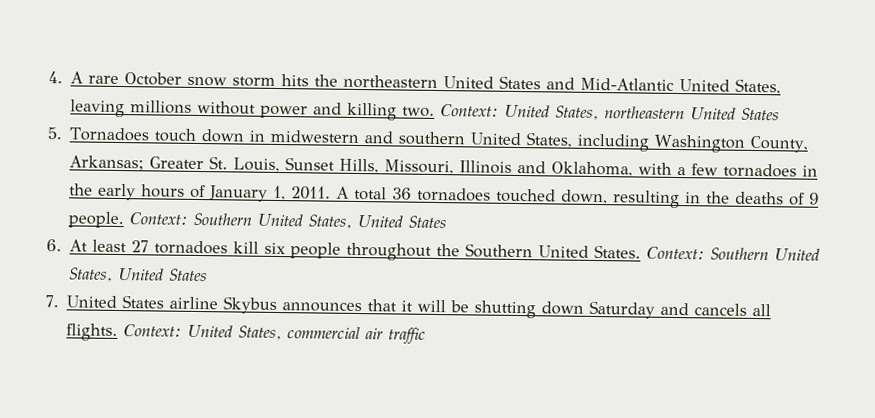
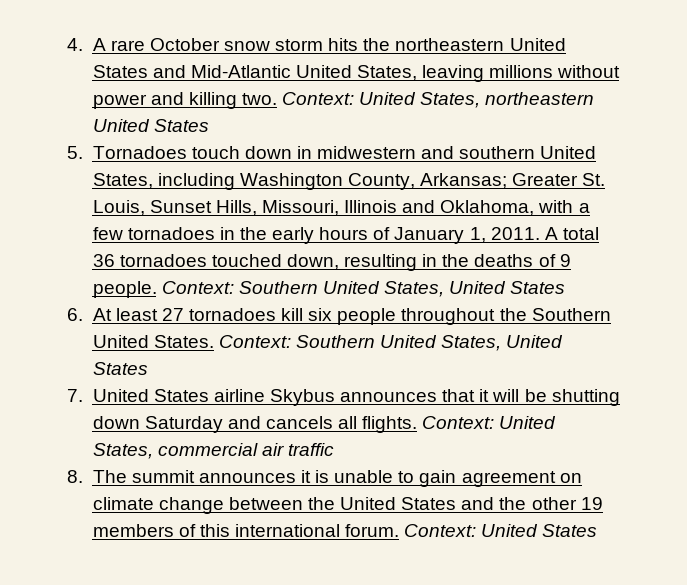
+ 8. The summit announces it is unable to gain agreement on climate change between the United States and the other 19 members of this international forum. Context: United States

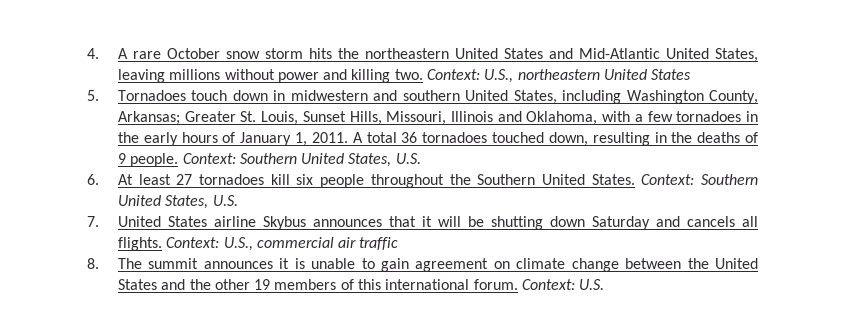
- Context: United States, northeastern United States
+ Context: U.S., northeastern United States
- A total 36 tornadoes touched down, resulting in the deaths of 9 people. Context: Southern United States, United States
+ A total 36 tornadoes touched down, resulting in the deaths of 9 people. Context: Southern United States, U.S.
- 6. At least 27 tornadoes kill six people throughout the Southern United States. Context: Southern United States, United States
+ 6. At least 27 tornadoes kill six people throughout the Southern United States. Context: Southern United States, U.S.
- Context: United States, commercial air traffic
+ Context: U.S., commercial air traffic
- Context: United States
+ Context: U.S.

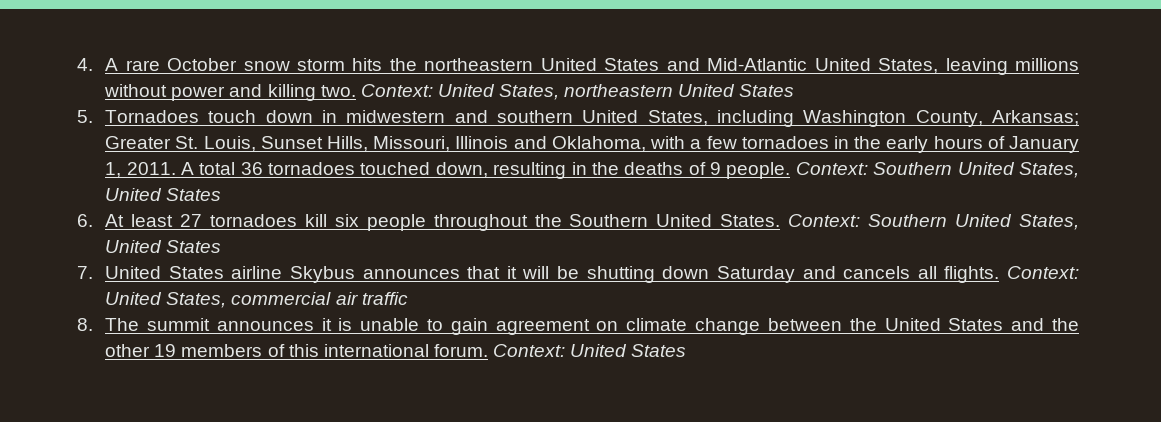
- Context: U.S., northeastern United States
+ Context: United States, northeastern United States
- A total 36 tornadoes touched down, resulting in the deaths of 9 people. Context: Southern United States, U.S.
+ A total 36 tornadoes touched down, resulting in the deaths of 9 people. Context: Southern United States, United States
- 6. At least 27 tornadoes kill six people throughout the Southern United States. Context: Southern United States, U.S.
+ 6. At least 27 tornadoes kill six people throughout the Southern United States. Context: Southern United States, United States
- Context: U.S., commercial air traffic
+ Context: United States, commercial air traffic
- Context: U.S.
+ Context: United States

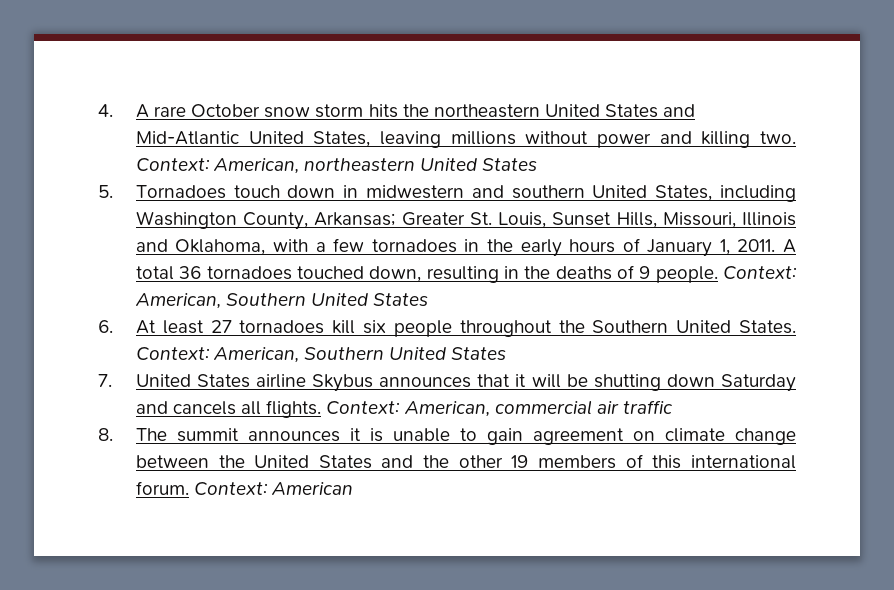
- Context: United States, northeastern United States
+ Context: American, northeastern United States
- A total 36 tornadoes touched down, resulting in the deaths of 9 people. Context: Southern United States, United States
+ A total 36 tornadoes touched down, resulting in the deaths of 9 people. Context: American, Southern United States
- 6. At least 27 tornadoes kill six people throughout the Southern United States. Context: Southern United States, United States
+ 6. At least 27 tornadoes kill six people throughout the Southern United States. Context: American, Southern United States
- Context: United States, commercial air traffic
+ Context: American, commercial air traffic
- Context: United States
+ Context: American

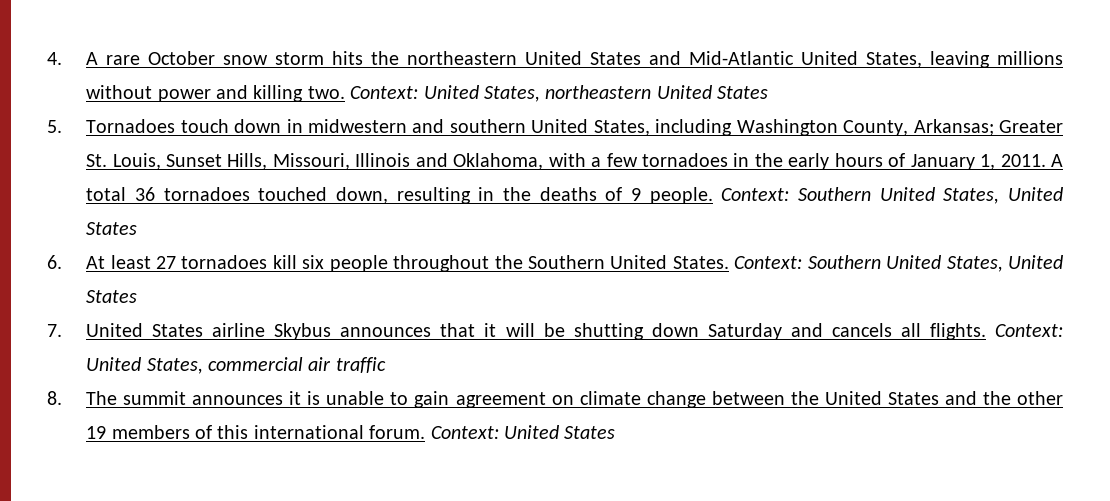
- Context: American, northeastern United States
+ Context: United States, northeastern United States
- A total 36 tornadoes touched down, resulting in the deaths of 9 people. Context: American, Southern United States
+ A total 36 tornadoes touched down, resulting in the deaths of 9 people. Context: Southern United States, United States
- 6. At least 27 tornadoes kill six people throughout the Southern United States. Context: American, Southern United States
+ 6. At least 27 tornadoes kill six people throughout the Southern United States. Context: Southern United States, United States
- Context: American, commercial air traffic
+ Context: United States, commercial air traffic
- Context: American
+ Context: United States

